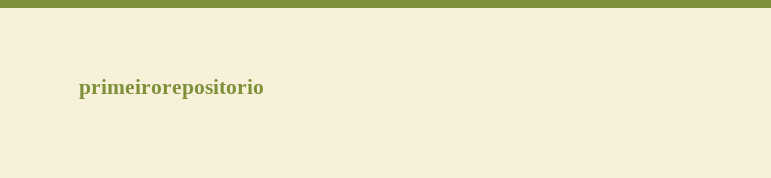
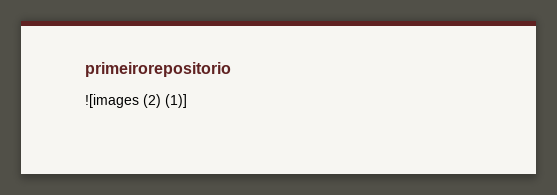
+ ![images (2) (1)]

